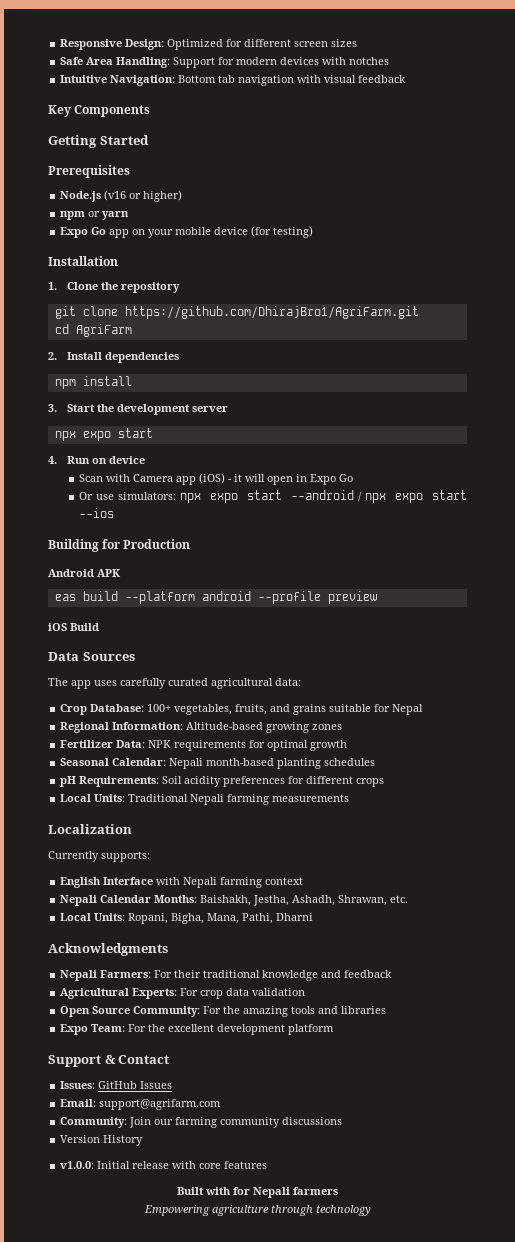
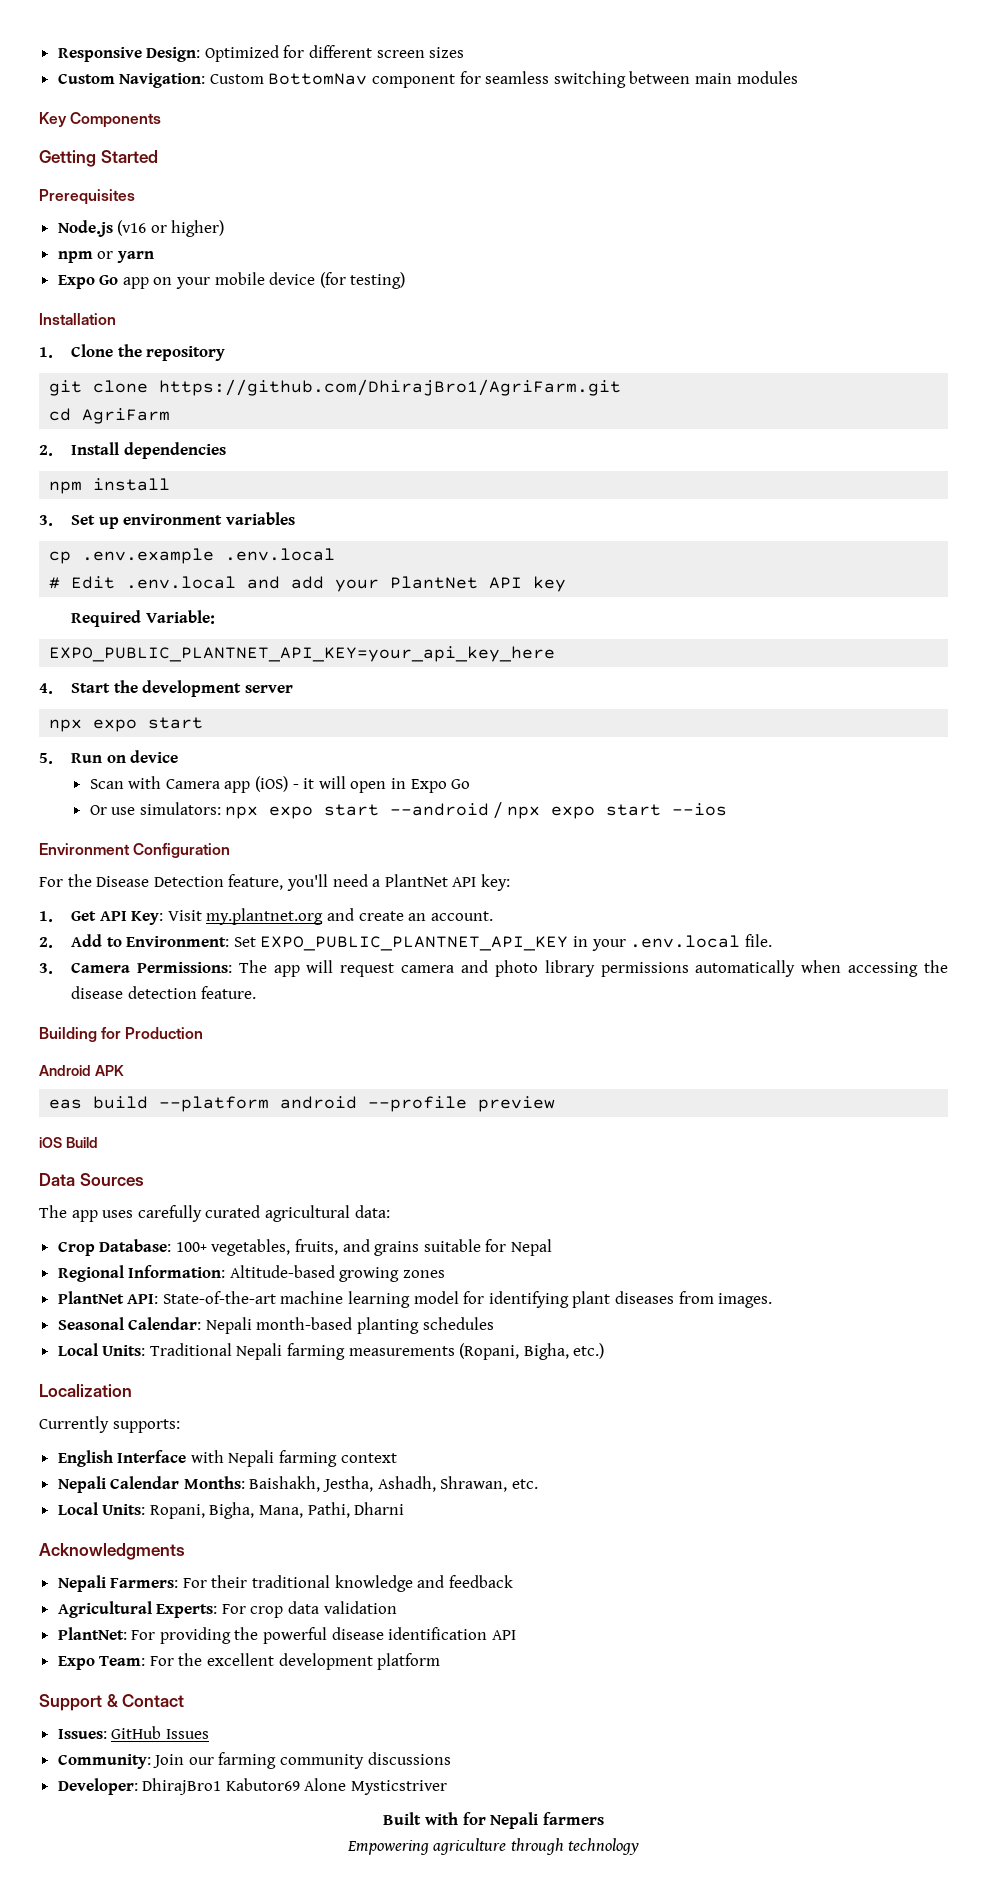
- Safe Area Handling: Support for modern devices with notches
- Intuitive Navigation: Bottom tab navigation with visual feedback
+ Custom Navigation: Custom BottomNav component for seamless switching between main modules
- 3. Start the development server
+ 3. Set up environment variables
+ cp .env.example .env.local
+ # Edit .env.local and add your PlantNet API key
+ Required Variable:
+ EXPO_PUBLIC_PLANTNET_API_KEY=your_api_key_here
+ 4. Start the development server
- 4. Run on device
+ 5. Run on device
+ Environment Configuration
+ For the Disease Detection feature, you'll need a PlantNet API key:
+ 1. Get API Key: Visit my.plantnet.org and create an account.
+ 2. Add to Environment: Set EXPO_PUBLIC_PLANTNET_API_KEY in your .env.local file.
+ 3. Camera Permissions: The app will request camera and photo library permissions automatically when accessing the disease detection feature.
- Fertilizer Data: NPK requirements for optimal growth
+ PlantNet API: State-of-the-art machine learning model for identifying plant diseases from images.
- pH Requirements: Soil acidity preferences for different crops
- Local Units: Traditional Nepali farming measurements
+ Local Units: Traditional Nepali farming measurements (Ropani, Bigha, etc.)
- Open Source Community: For the amazing tools and libraries
+ PlantNet: For providing the powerful disease identification API
- Email: support@agrifarm.com
- Version History
- v1.0.0: Initial release with core features
+ Developer: DhirajBro1 Kabutor69 Alone Mysticstriver

